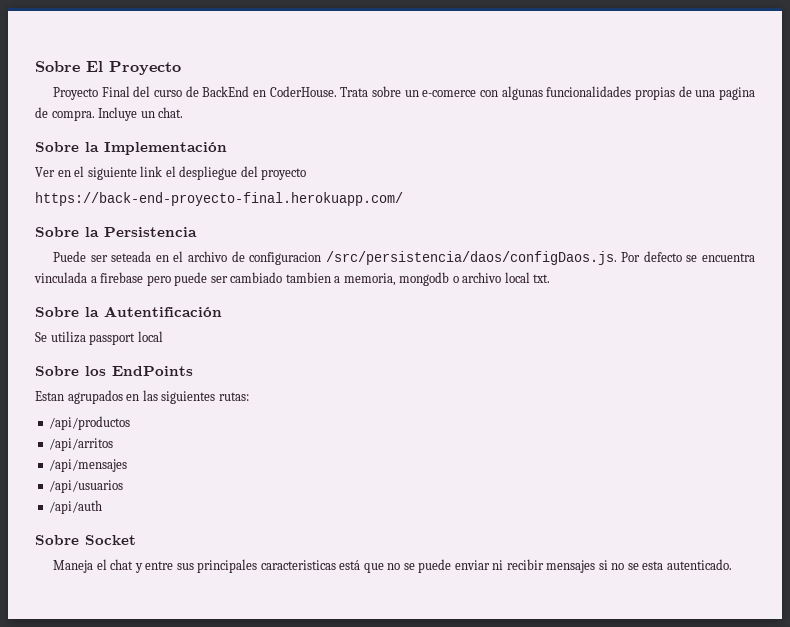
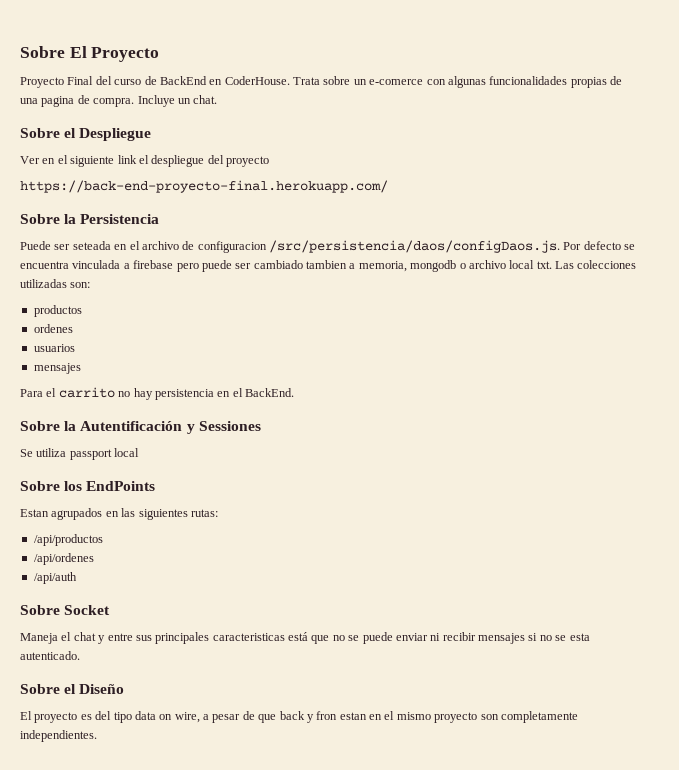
- Sobre la Implementación
+ Sobre el Despliegue
+ Las colecciones utilizadas son:
+ productos
+ ordenes
+ usuarios
+ mensajes
+ Para el carrito no hay persistencia en el BackEnd.
- Sobre la Autentificación
+ Sobre la Autentificación y Sessiones
- /api/arritos
- /api/mensajes
- /api/usuarios
+ /api/ordenes
+ Sobre el Diseño
+ El proyecto es del tipo data on wire, a pesar de que back y fron estan en el mismo proyecto son completamente independientes.

